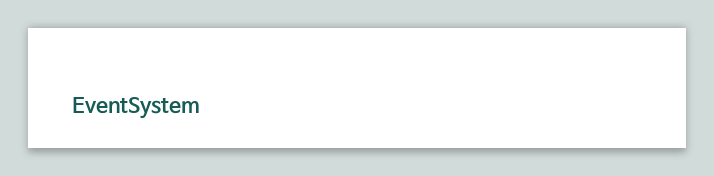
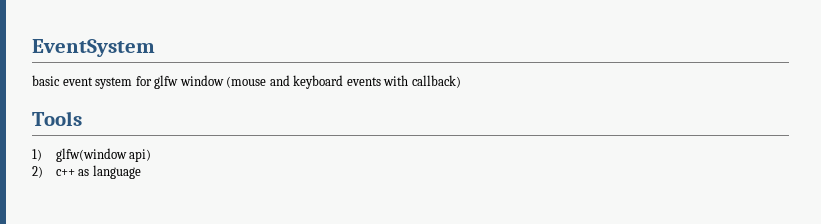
+ basic event system for glfw window (mouse and keyboard events with callback)
+ Tools
+ 1) glfw(window api)
+ 2) c++ as language

